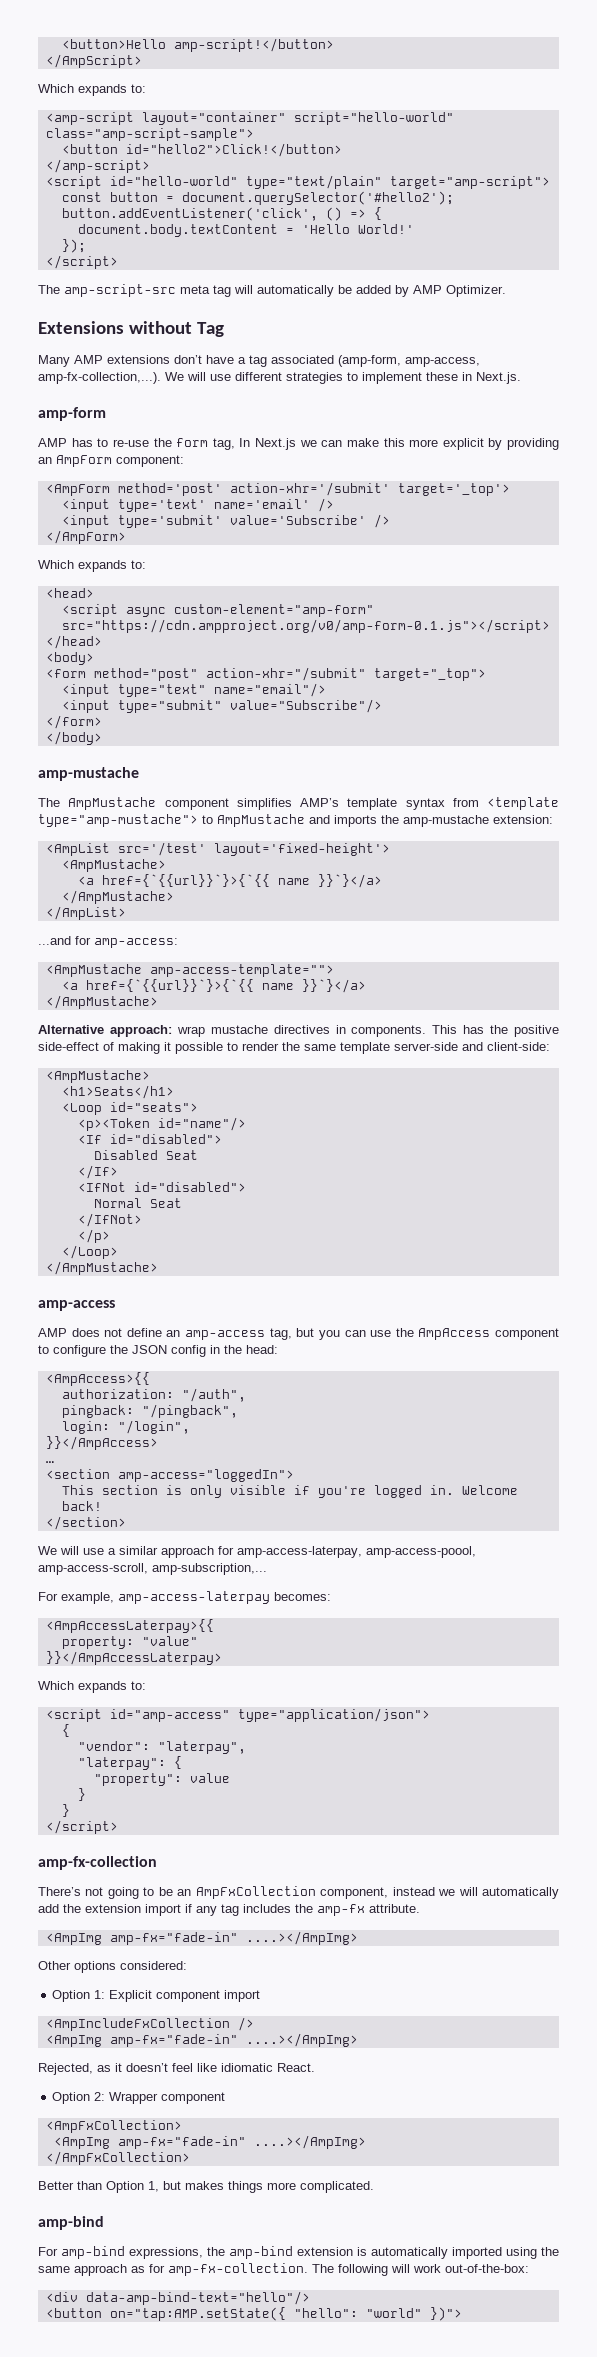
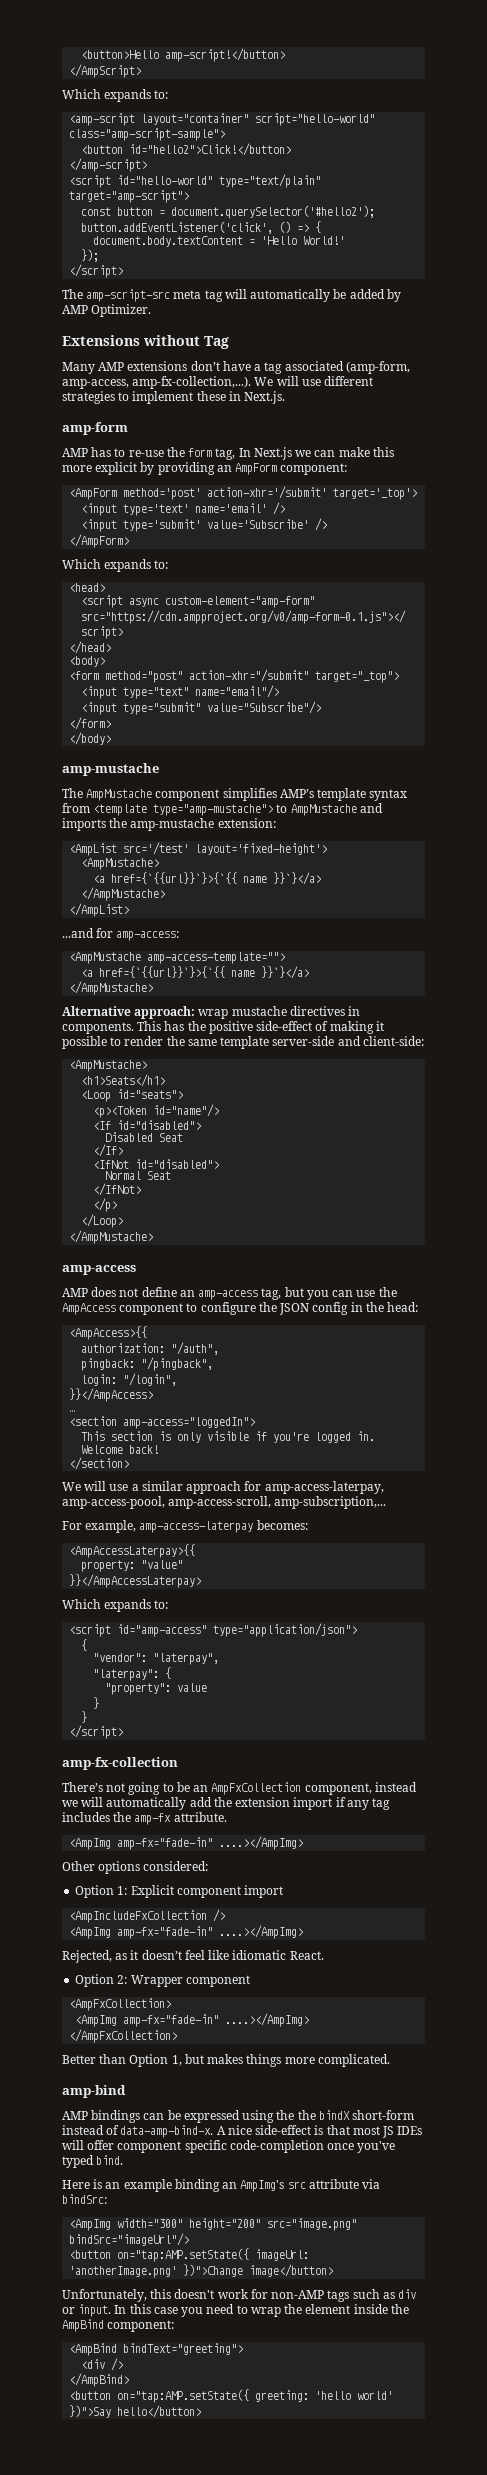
- For amp-bind expressions, the amp-bind extension is automatically imported using the same approach as for amp-fx-collection. The following will work out-of-the-box:
- <div data-amp-bind-text="hello"/>
- <button on="tap:AMP.setState({ "hello": "world" })">
+ AMP bindings can be expressed using the the bindX short-form instead of data-amp-bind-x. A nice side-effect is that most JS IDEs will offer component specific code-completion once you've typed bind.
+ Here is an example binding an AmpImg's src attribute via bindSrc:
+ <AmpImg width="300" height="200" src="image.png" bindSrc="imageUrl"/>
+ <button on="tap:AMP.setState({ imageUrl: 'anotherImage.png' })">Change image</button>
+ Unfortunately, this doesn't work for non-AMP tags such as div or input. In this case you need to wrap the element inside the AmpBind component:
+ <AmpBind bindText="greeting">
+ <div />
+ </AmpBind>
+ <button on="tap:AMP.setState({ greeting: 'hello world' })">Say hello</button>

